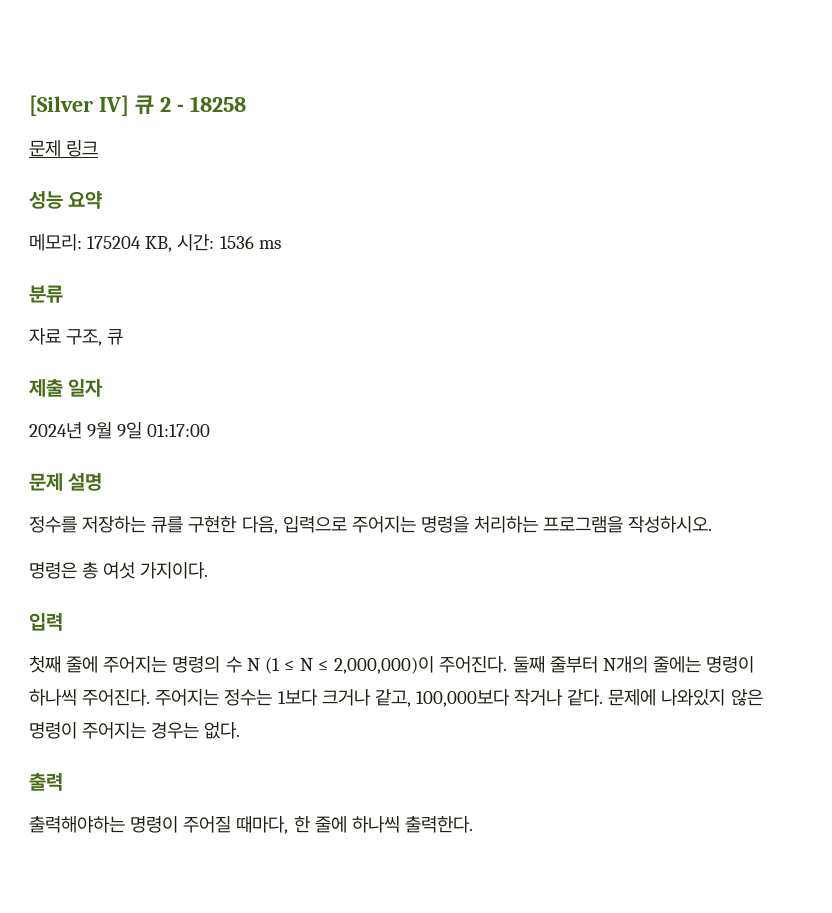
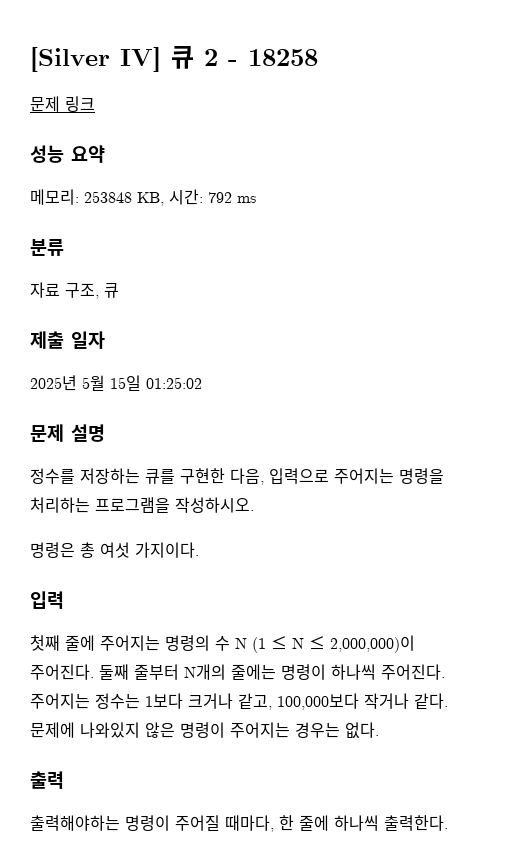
- 메모리: 175204 KB, 시간: 1536 ms
+ 메모리: 253848 KB, 시간: 792 ms
- 2024년 9월 9일 01:17:00
+ 2025년 5월 15일 01:25:02

